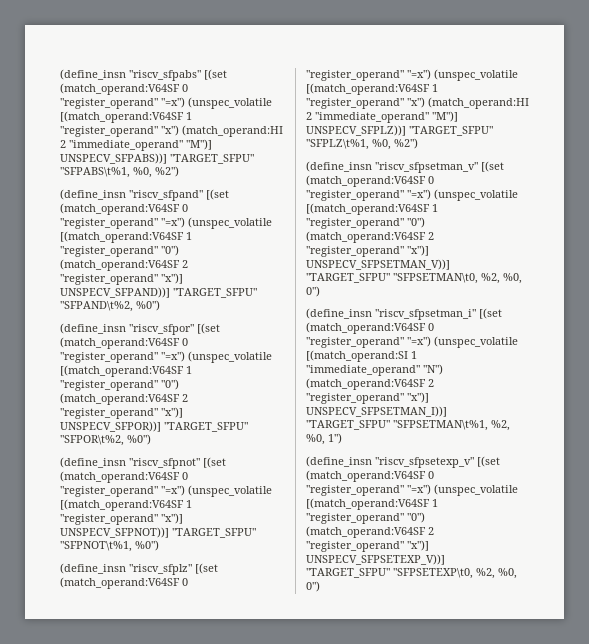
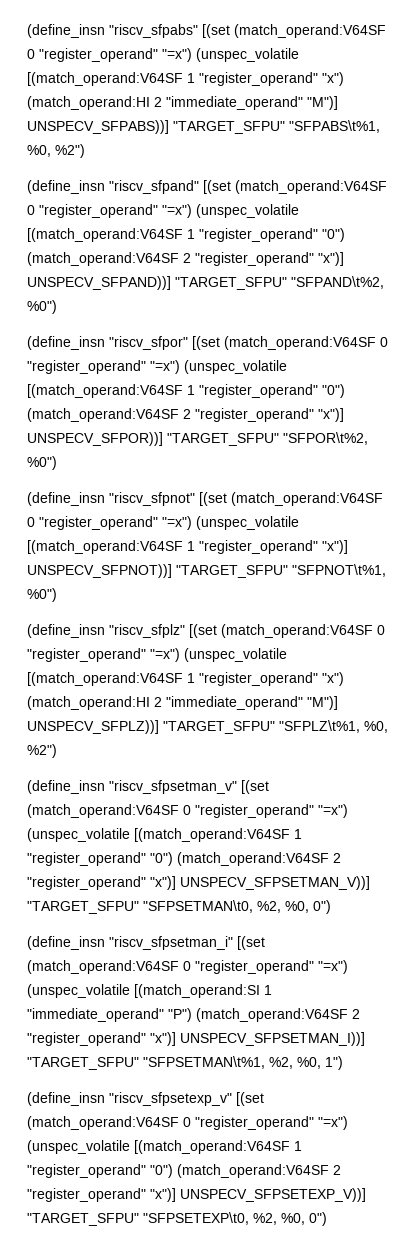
- (define_insn "riscv_sfpsetman_i" [(set (match_operand:V64SF 0 "register_operand" "=x") (unspec_volatile [(match_operand:SI 1 "immediate_operand" "N") (match_operand:V64SF 2 "register_operand" "x")] UNSPECV_SFPSETMAN_I))] "TARGET_SFPU" "SFPSETMAN\t%1, %2, %0, 1")
+ (define_insn "riscv_sfpsetman_i" [(set (match_operand:V64SF 0 "register_operand" "=x") (unspec_volatile [(match_operand:SI 1 "immediate_operand" "P") (match_operand:V64SF 2 "register_operand" "x")] UNSPECV_SFPSETMAN_I))] "TARGET_SFPU" "SFPSETMAN\t%1, %2, %0, 1")

